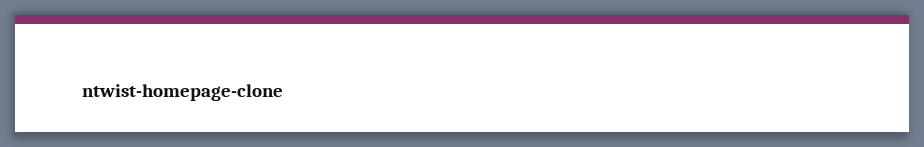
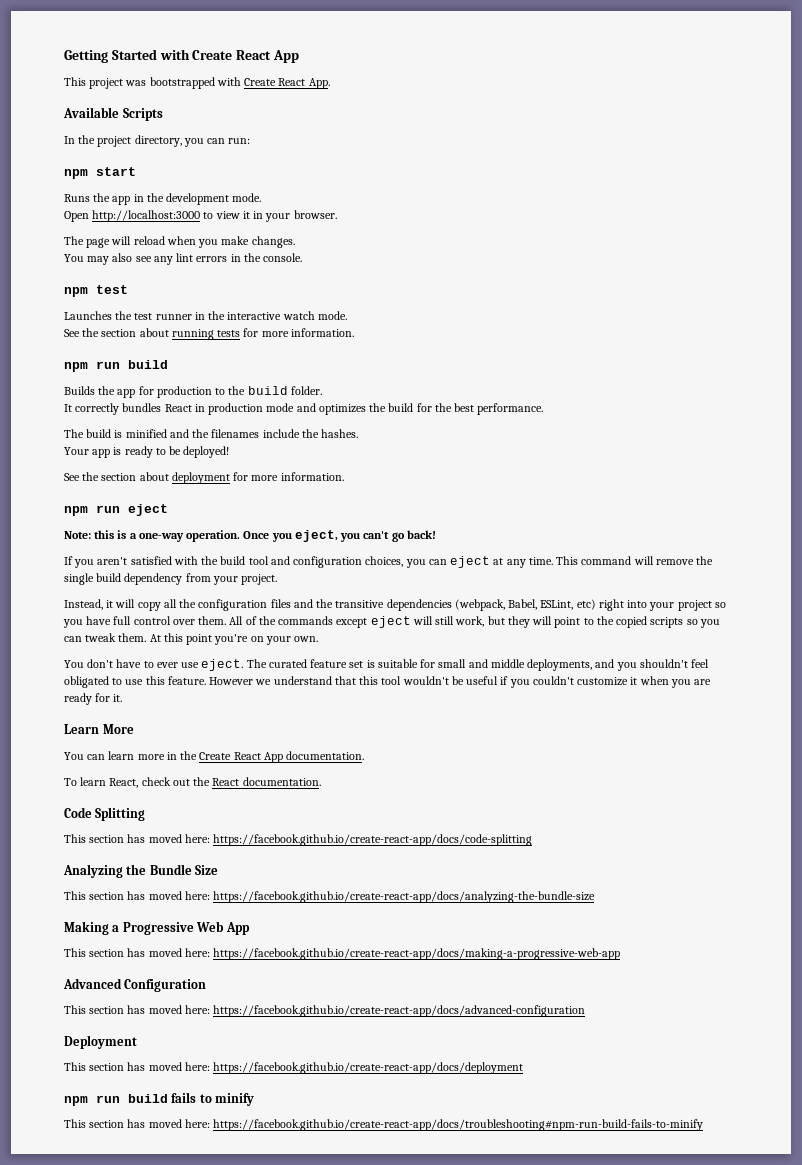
- ntwist-homepage-clone
+ Getting Started with Create React App
+ This project was bootstrapped with Create React App.
+ Available Scripts
+ In the project directory, you can run:
+ npm start
+ Runs the app in the development mode.
+ Open http://localhost:3000 to view it in your browser.
+ The page will reload when you make changes.
+ You may also see any lint errors in the console.
+ npm test
+ Launches the test runner in the interactive watch mode.
+ See the section about running tests for more information.
+ npm run build
+ Builds the app for production to the build folder.
+ It correctly bundles React in production mode and optimizes the build for the best performance.
+ The build is minified and the filenames include the hashes.
+ Your app is ready to be deployed!
+ See the section about deployment for more information.
+ npm run eject
+ Note: this is a one-way operation. Once you eject, you can't go back!
+ If you aren't satisfied with the build tool and configuration choices, you can eject at any time. This command will remove the single build dependency from your project.
+ Instead, it will copy all the configuration files and the transitive dependencies (webpack, Babel, ESLint, etc) right into your project so you have full control over them. All of the commands except eject will still work, but they will point to the copied scripts so you can tweak them. At this point you're on your own.
+ You don't have to ever use eject. The curated feature set is suitable for small and middle deployments, and you shouldn't feel obligated to use this feature. However we understand that this tool wouldn't be useful if you couldn't customize it when you are ready for it.
+ Learn More
+ You can learn more in the Create React App documentation.
+ To learn React, check out the React documentation.
+ Code Splitting
+ This section has moved here: https://facebook.github.io/create-react-app/docs/code-splitting
+ Analyzing the Bundle Size
+ This section has moved here: https://facebook.github.io/create-react-app/docs/analyzing-the-bundle-size
+ Making a Progressive Web App
+ This section has moved here: https://facebook.github.io/create-react-app/docs/making-a-progressive-web-app
+ Advanced Configuration
+ This section has moved here: https://facebook.github.io/create-react-app/docs/advanced-configuration
+ Deployment
+ This section has moved here: https://facebook.github.io/create-react-app/docs/deployment
+ npm run build fails to minify
+ This section has moved here: https://facebook.github.io/create-react-app/docs/troubleshooting#npm-run-build-fails-to-minify

